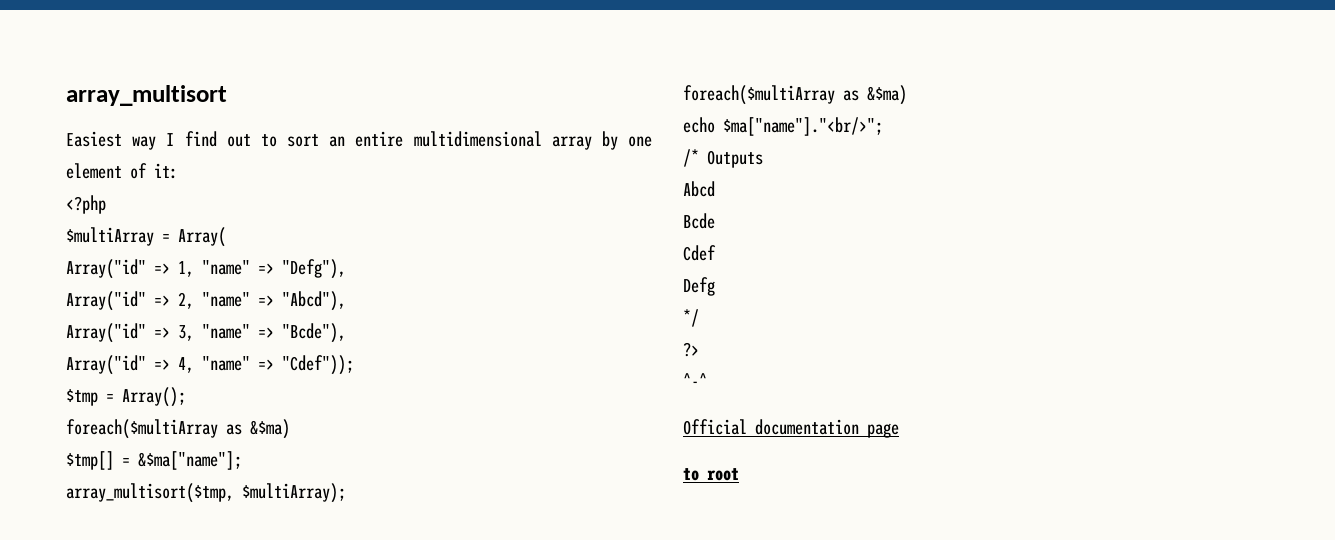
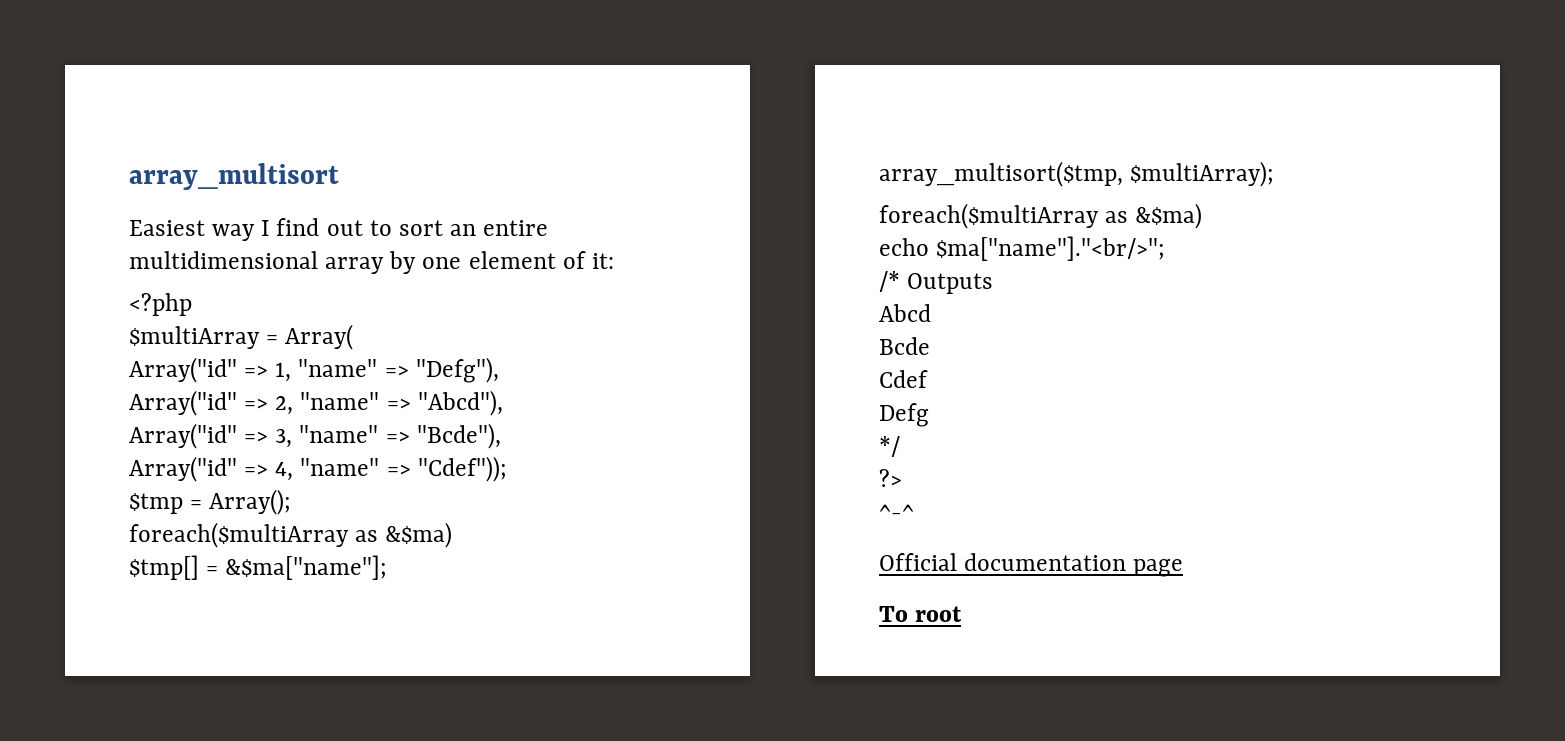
- to root
+ To root

